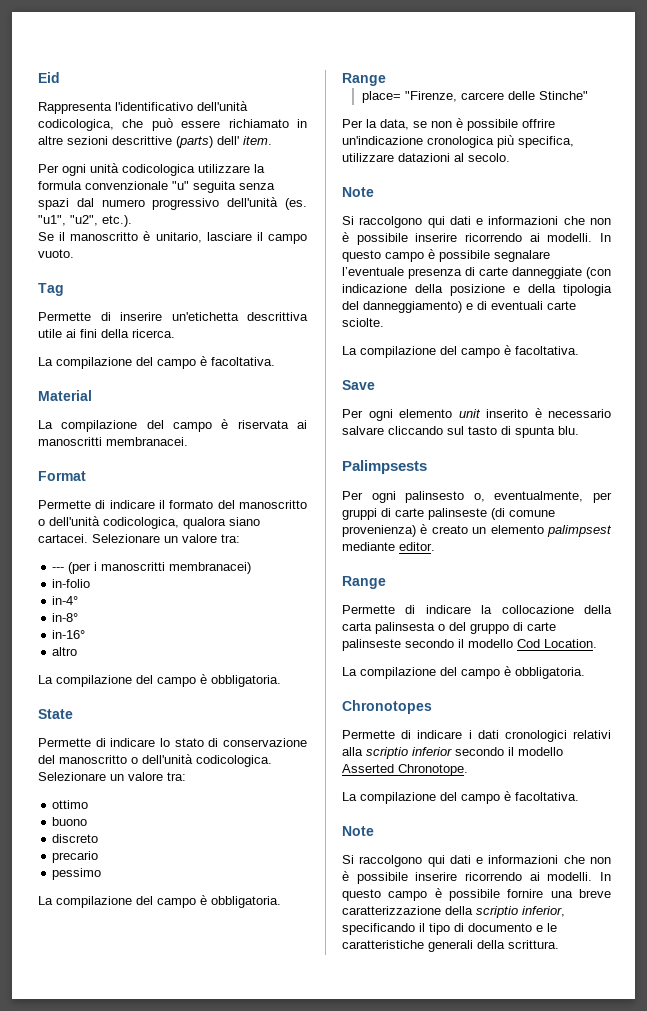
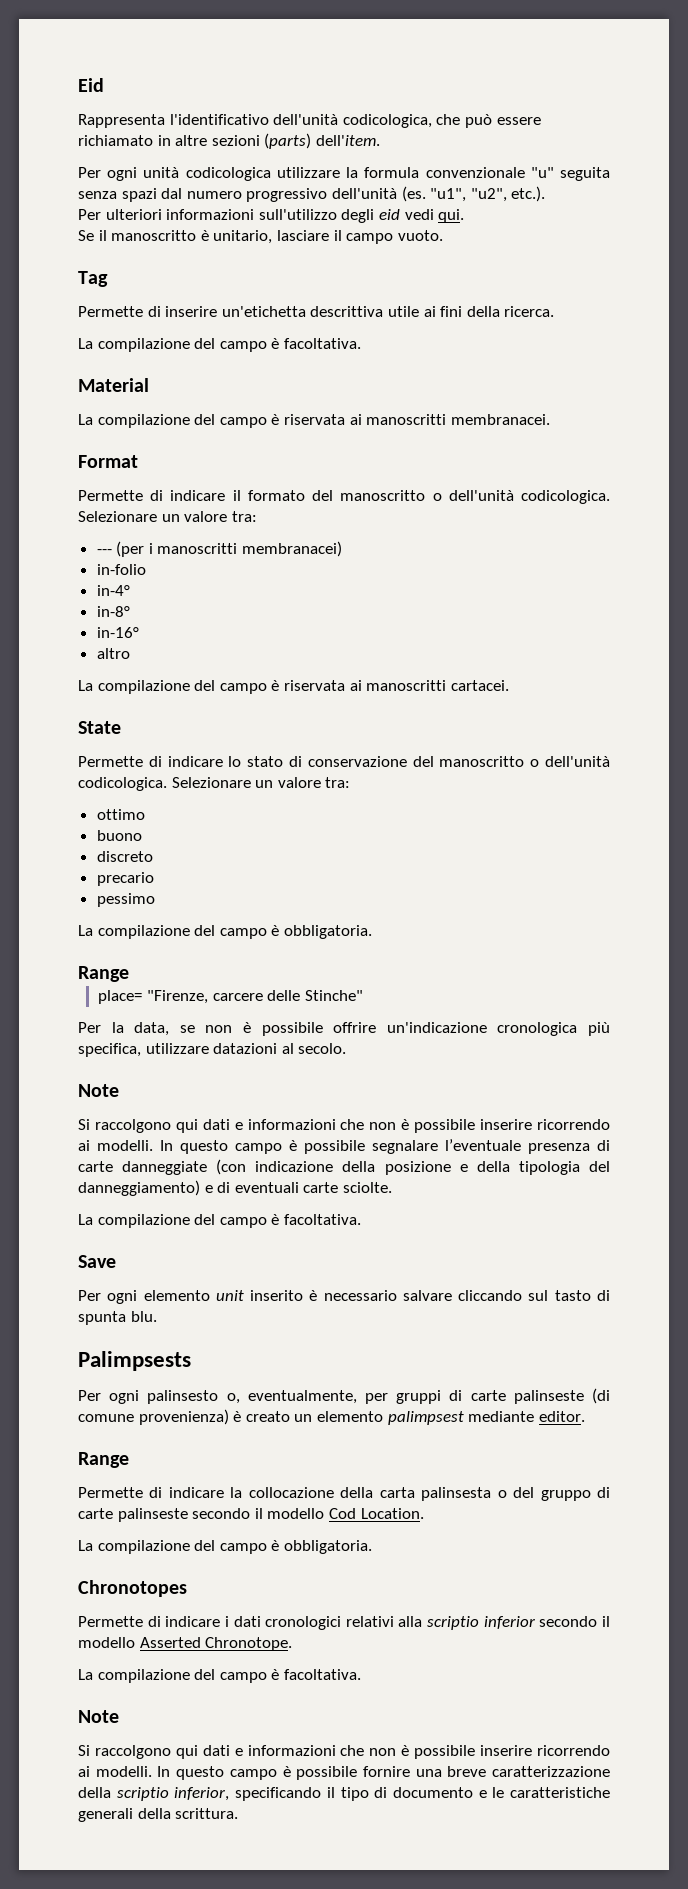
- Rappresenta l'identificativo dell'unità codicologica, che può essere richiamato in altre sezioni descrittive (parts) dell' item.
+ Rappresenta l'identificativo dell'unità codicologica, che può essere richiamato in altre sezioni (parts) dell'item.
+ Per ulteriori informazioni sull'utilizzo degli eid vedi qui.
- Permette di indicare il formato del manoscritto o dell'unità codicologica, qualora siano cartacei.
+ Permette di indicare il formato del manoscritto o dell'unità codicologica.
  altro
- La compilazione del campo è obbligatoria.
+ La compilazione del campo è riservata ai manoscritti cartacei.

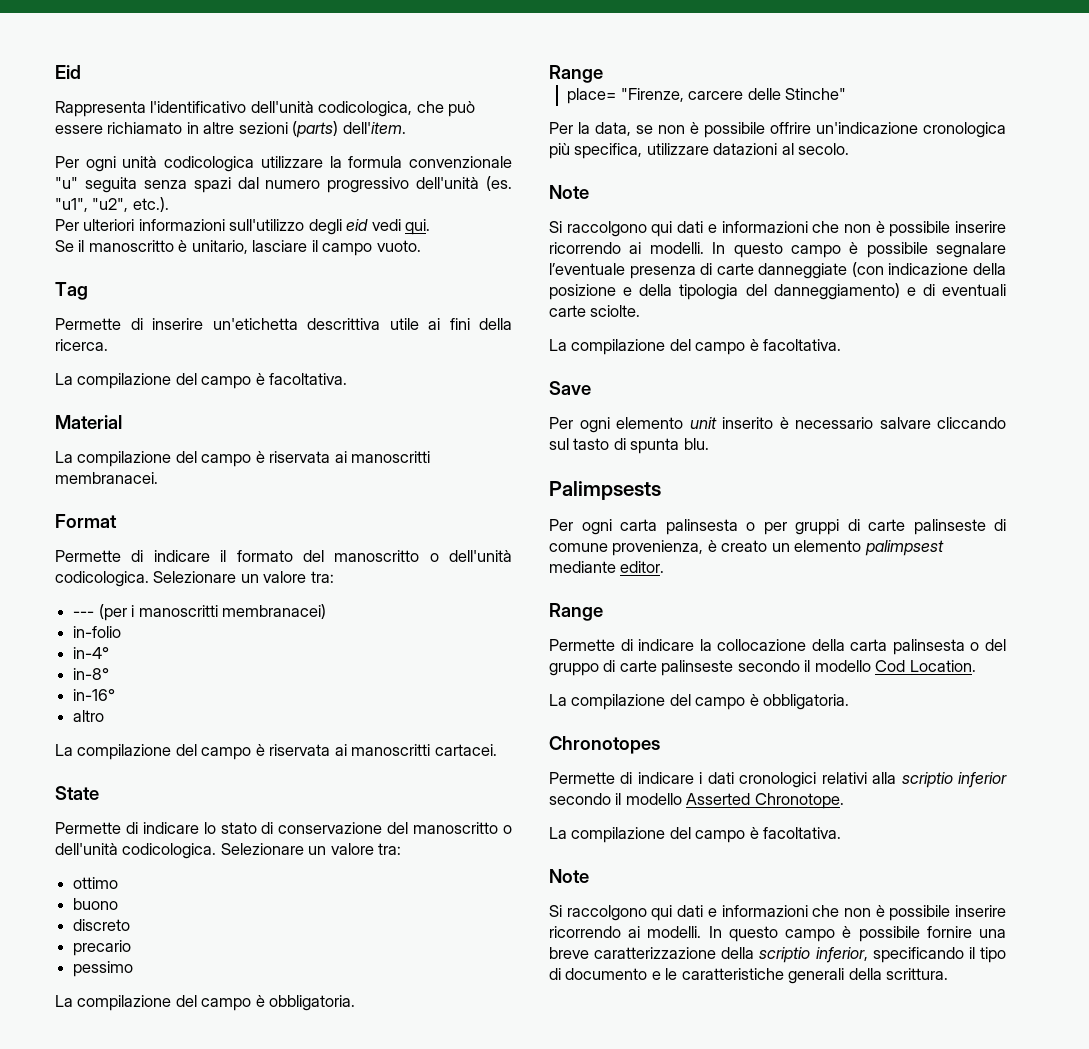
- Per ogni palinsesto o, eventualmente, per gruppi di carte palinseste (di comune provenienza) è creato un elemento palimpsest mediante editor.
+ Per ogni carta palinsesta o per gruppi di carte palinseste di comune provenienza, è creato un elemento palimpsest mediante editor.

